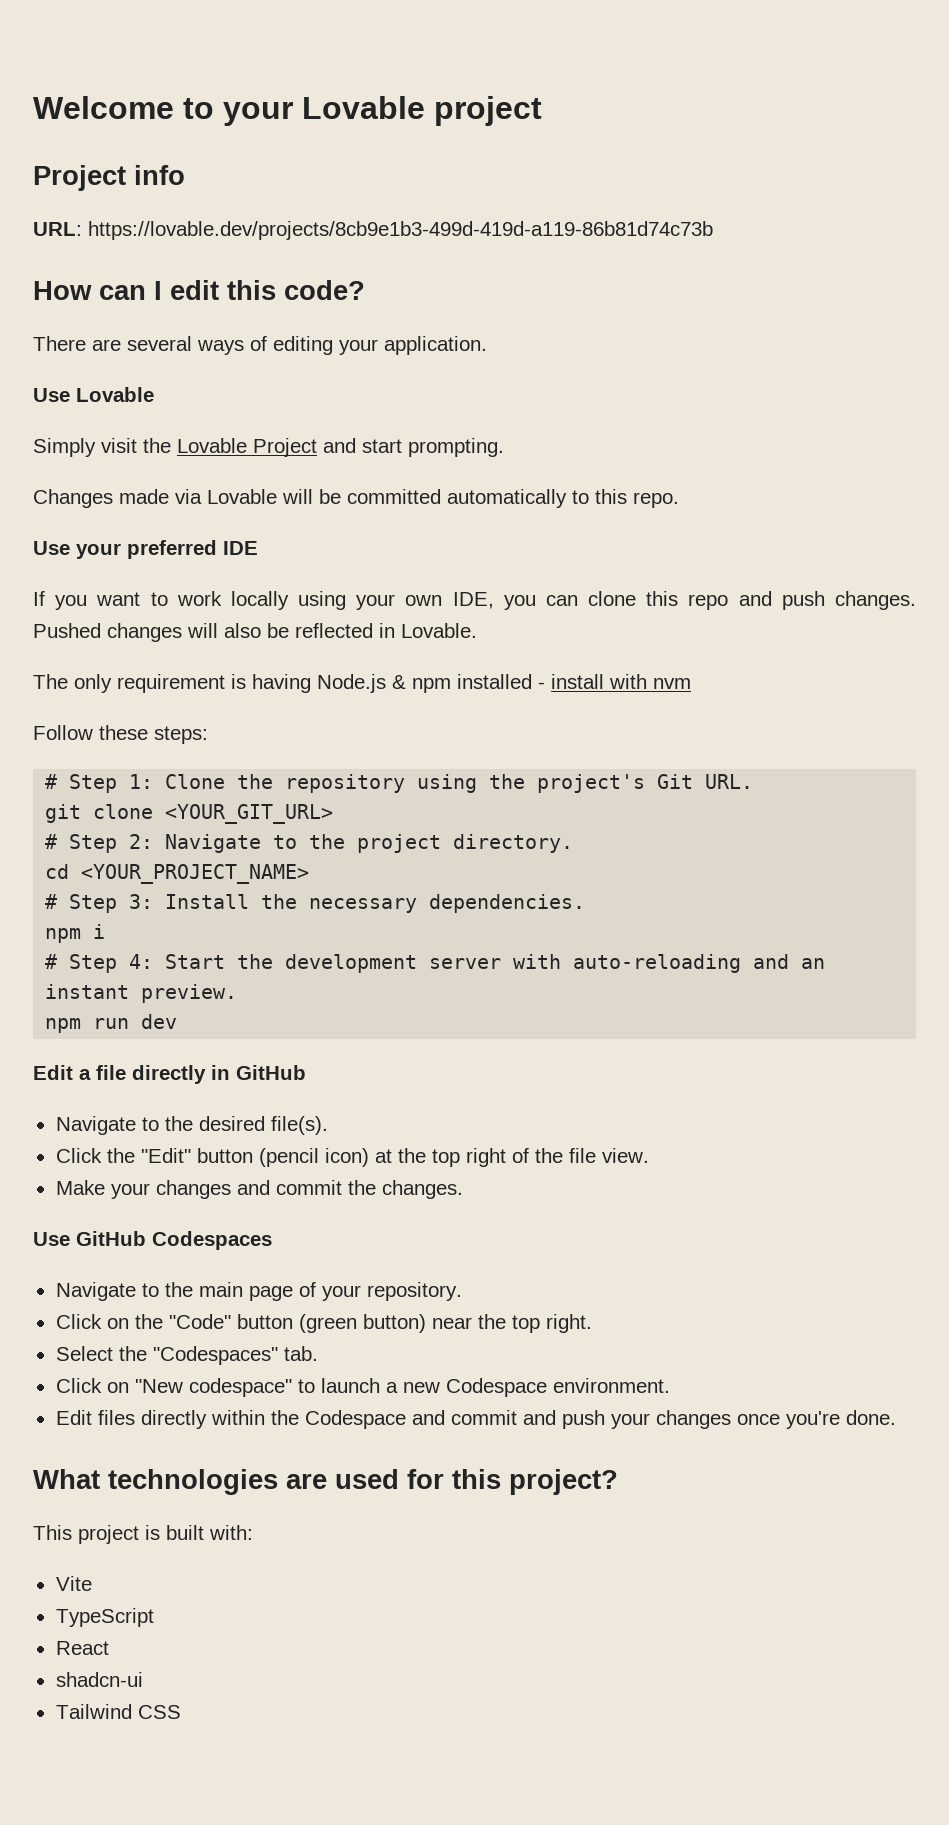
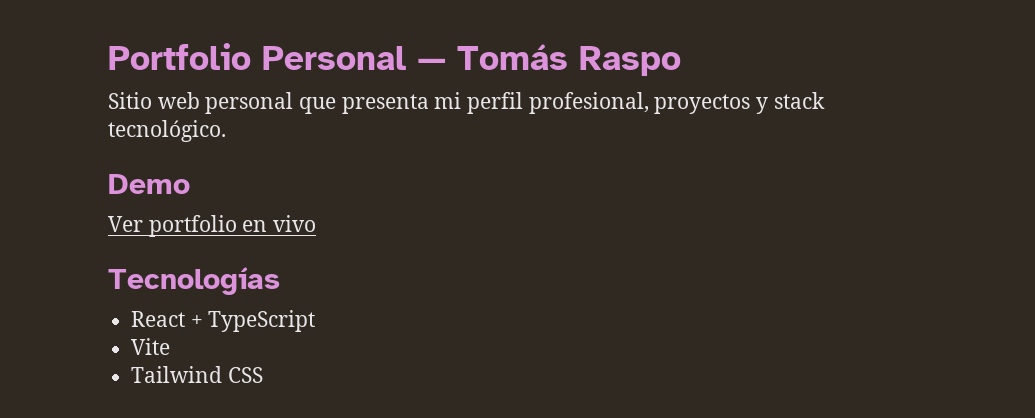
- Welcome to your Lovable project
- Project info
- URL: https://lovable.dev/projects/8cb9e1b3-499d-419d-a119-86b81d74c73b
- How can I edit this code?
- There are several ways of editing your application.
- Use Lovable
- Simply visit the Lovable Project and start prompting.
- Changes made via Lovable will be committed automatically to this repo.
- Use your preferred IDE
- If you want to work locally using your own IDE, you can clone this repo and push changes. Pushed changes will also be reflected in Lovable.
- The only requirement is having Node.js & npm installed - install with nvm
- Follow these steps:
- # Step 1: Clone the repository using the project's Git URL.
- git clone <YOUR_GIT_URL>
- # Step 2: Navigate to the project directory.
- cd <YOUR_PROJECT_NAME>
- # Step 3: Install the necessary dependencies.
- npm i
- # Step 4: Start the development server with auto-reloading and an instant preview.
- npm run dev
- Edit a file directly in GitHub
- Navigate to the desired file(s).
- Click the "Edit" button (pencil icon) at the top right of the file view.
- Make your changes and commit the changes.
- Use GitHub Codespaces
- Navigate to the main page of your repository.
- Click on the "Code" button (green button) near the top right.
- Select the "Codespaces" tab.
- Click on "New codespace" to launch a new Codespace environment.
- Edit files directly within the Codespace and commit and push your changes once you're done.
- What technologies are used for this project?
- This project is built with:
+ Portfolio Personal — Tomás Raspo
+ Sitio web personal que presenta mi perfil profesional, proyectos y stack tecnológico.
+ Demo
+ Ver portfolio en vivo
+ Tecnologías
+ React + TypeScript
  Vite
- TypeScript
- React
- shadcn-ui

